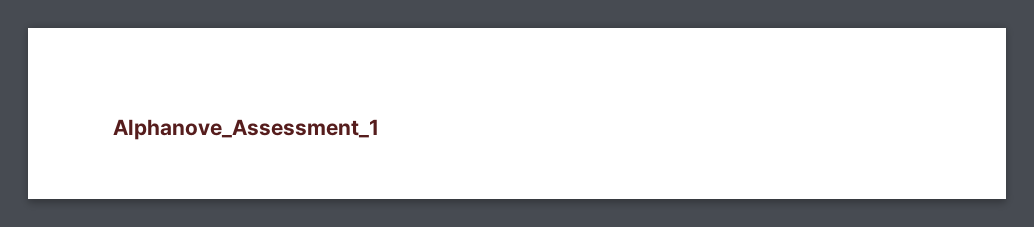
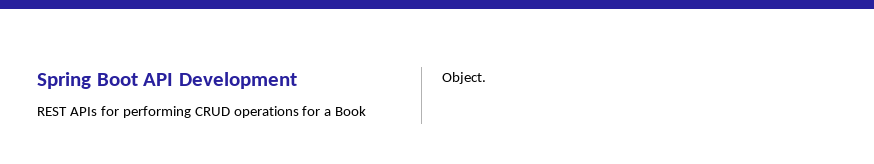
- Alphanove_Assessment_1
+ Spring Boot API Development
+ REST APIs for performing CRUD operations for a Book Object.

